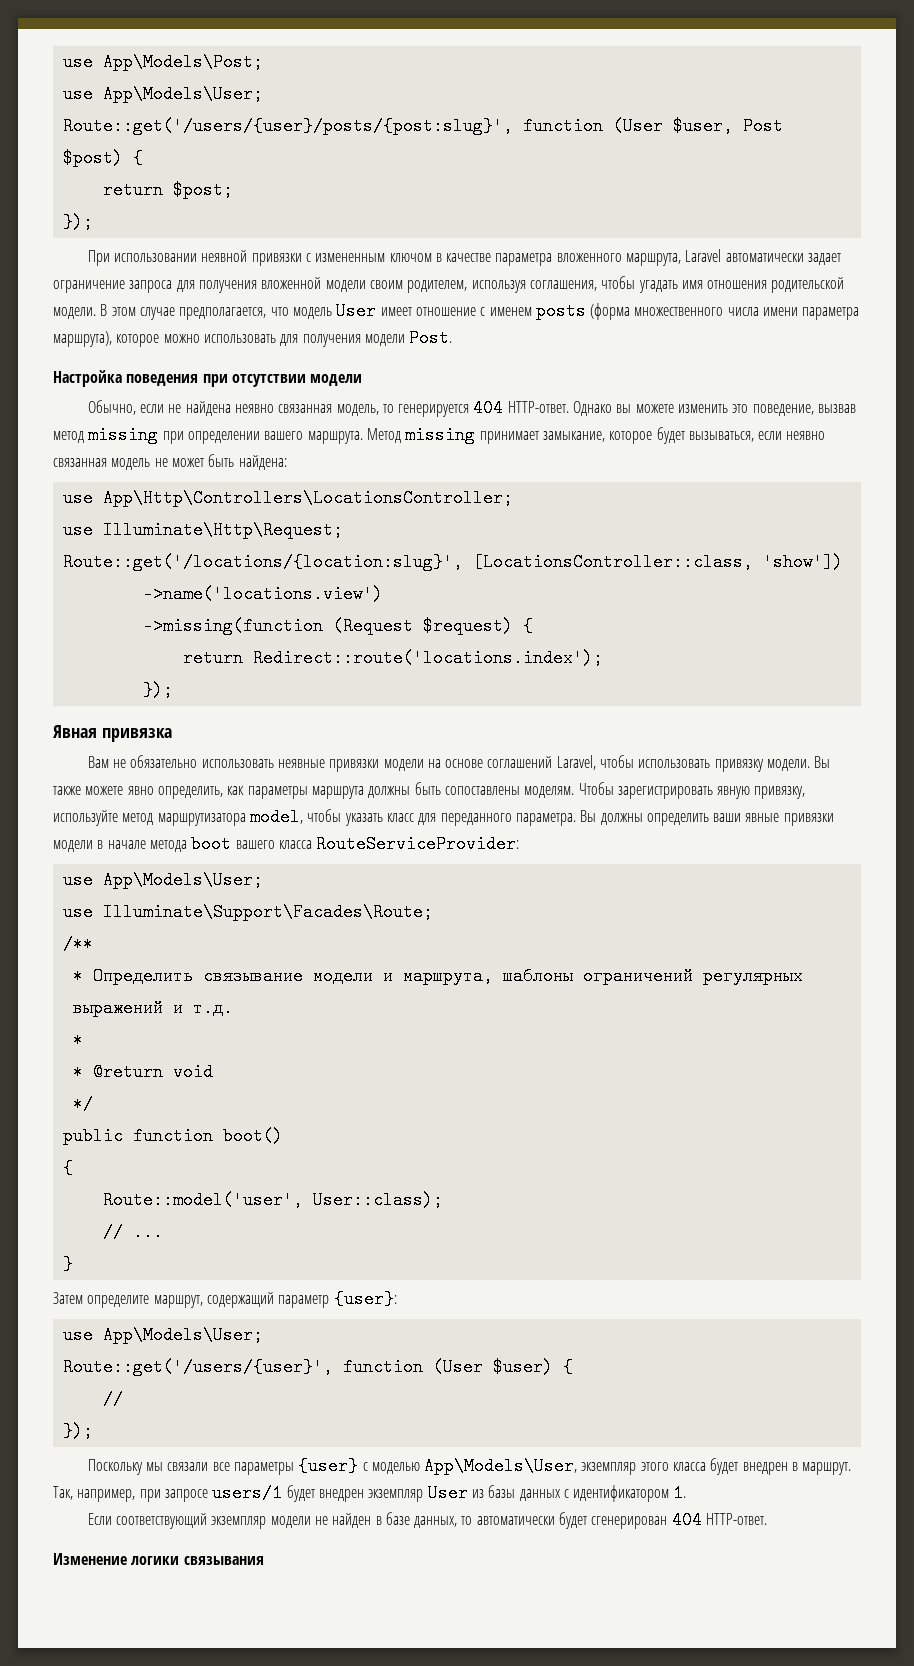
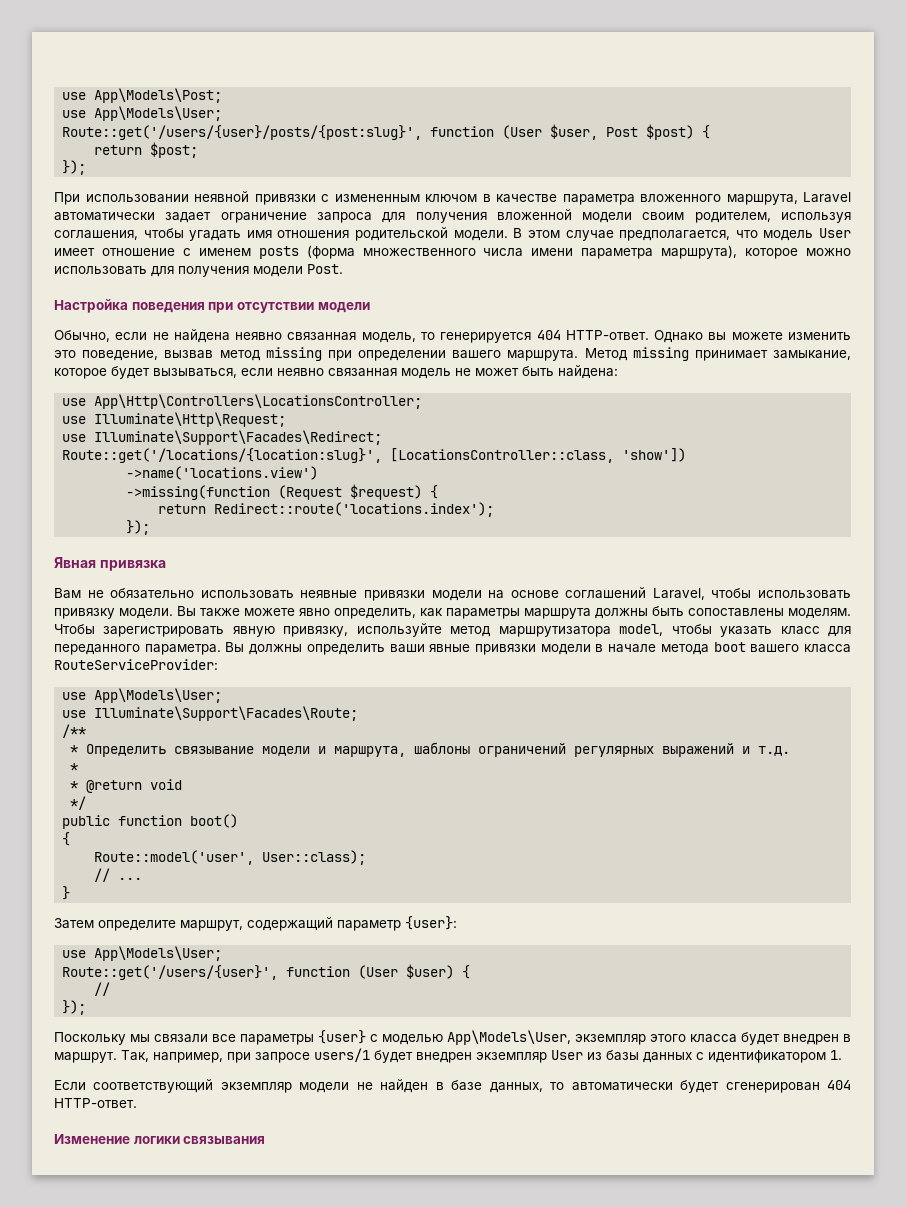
+ use Illuminate\Support\Facades\Redirect;

